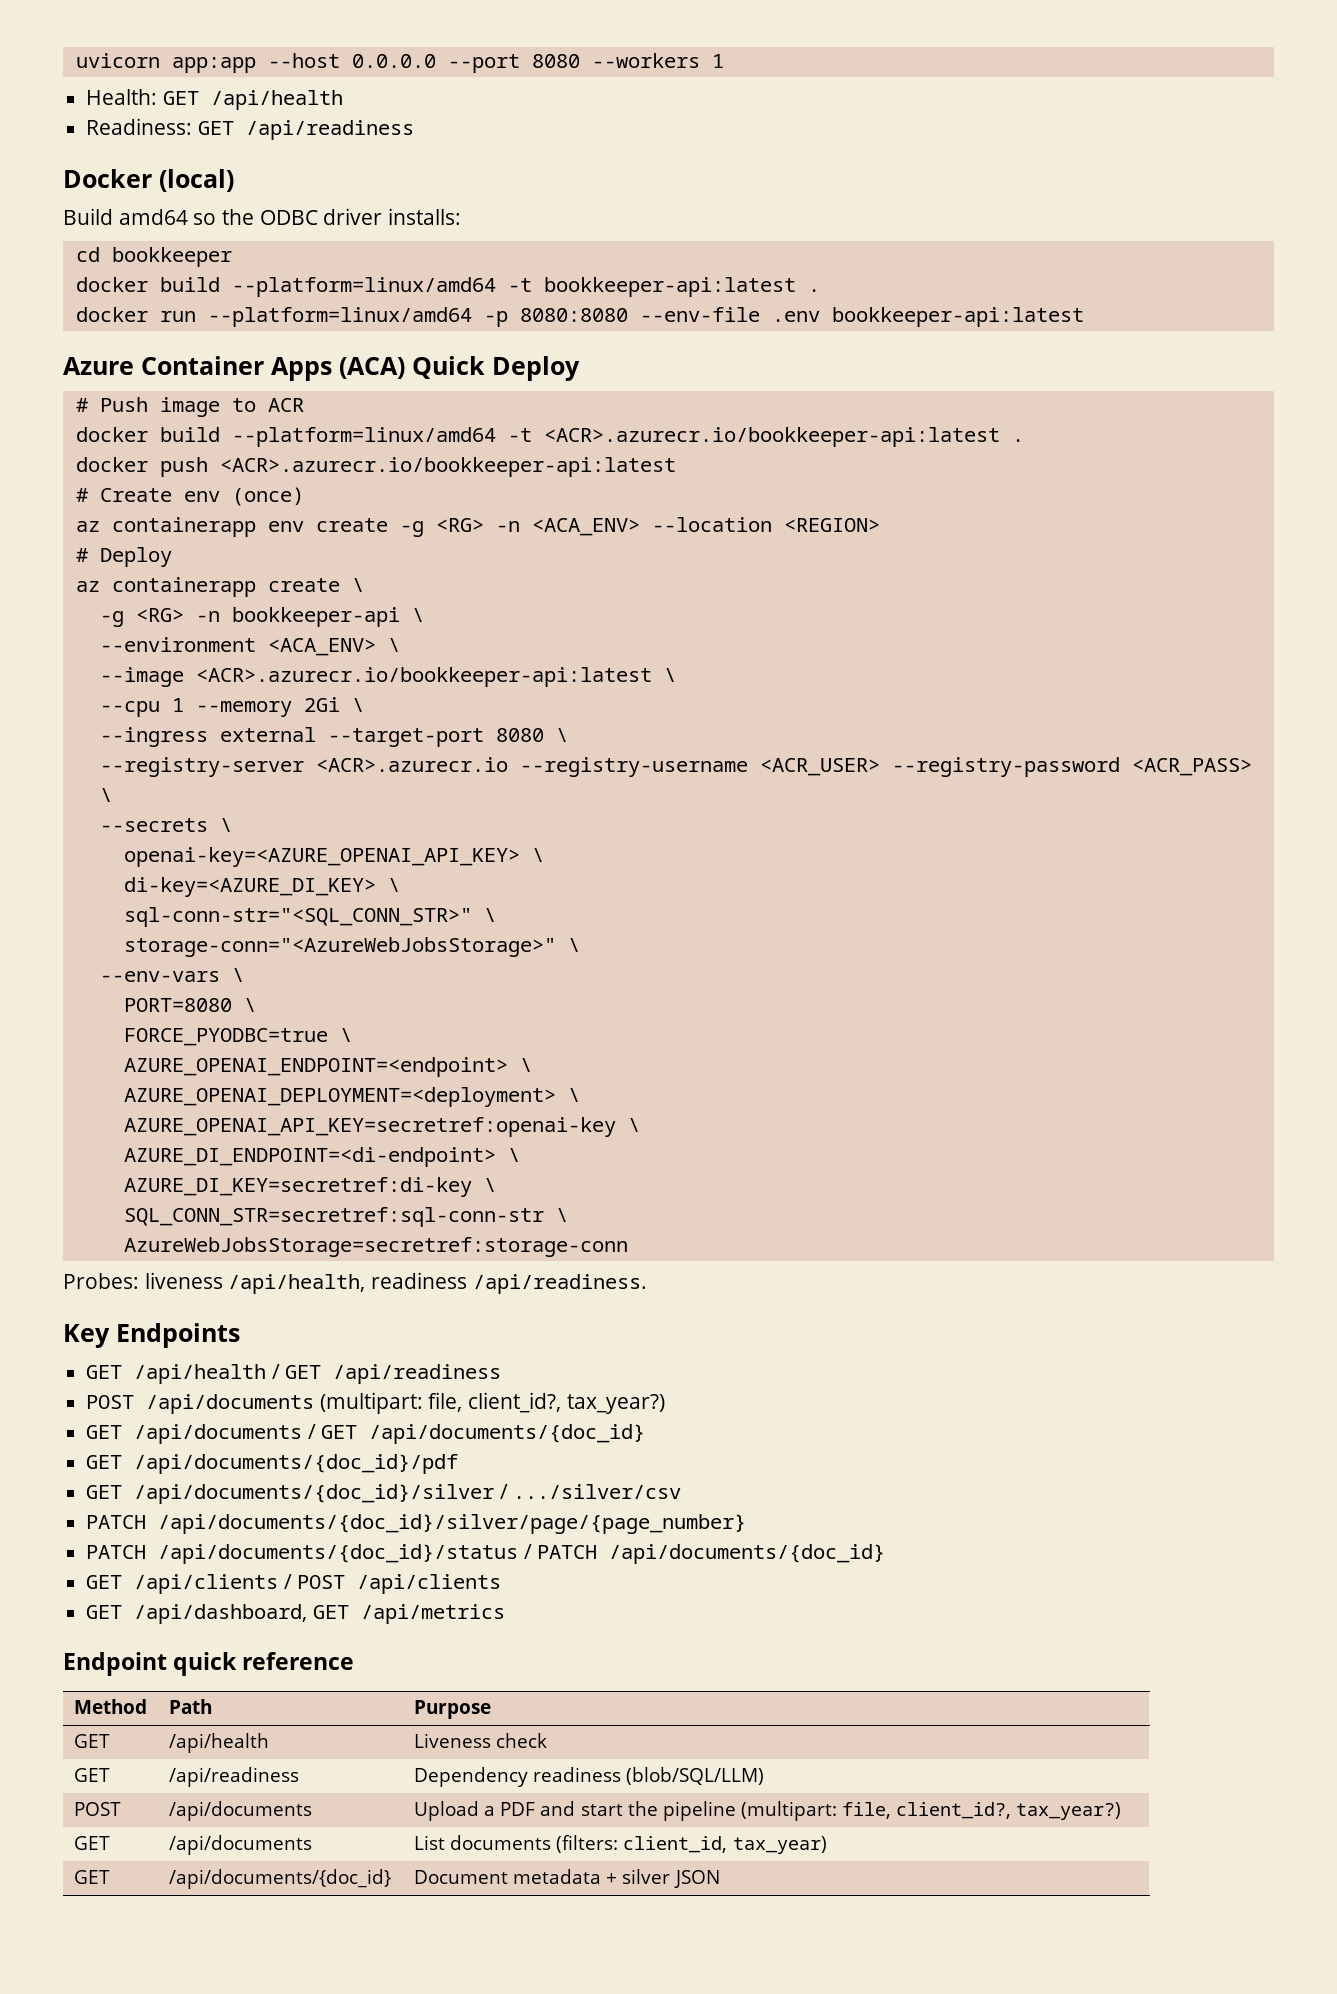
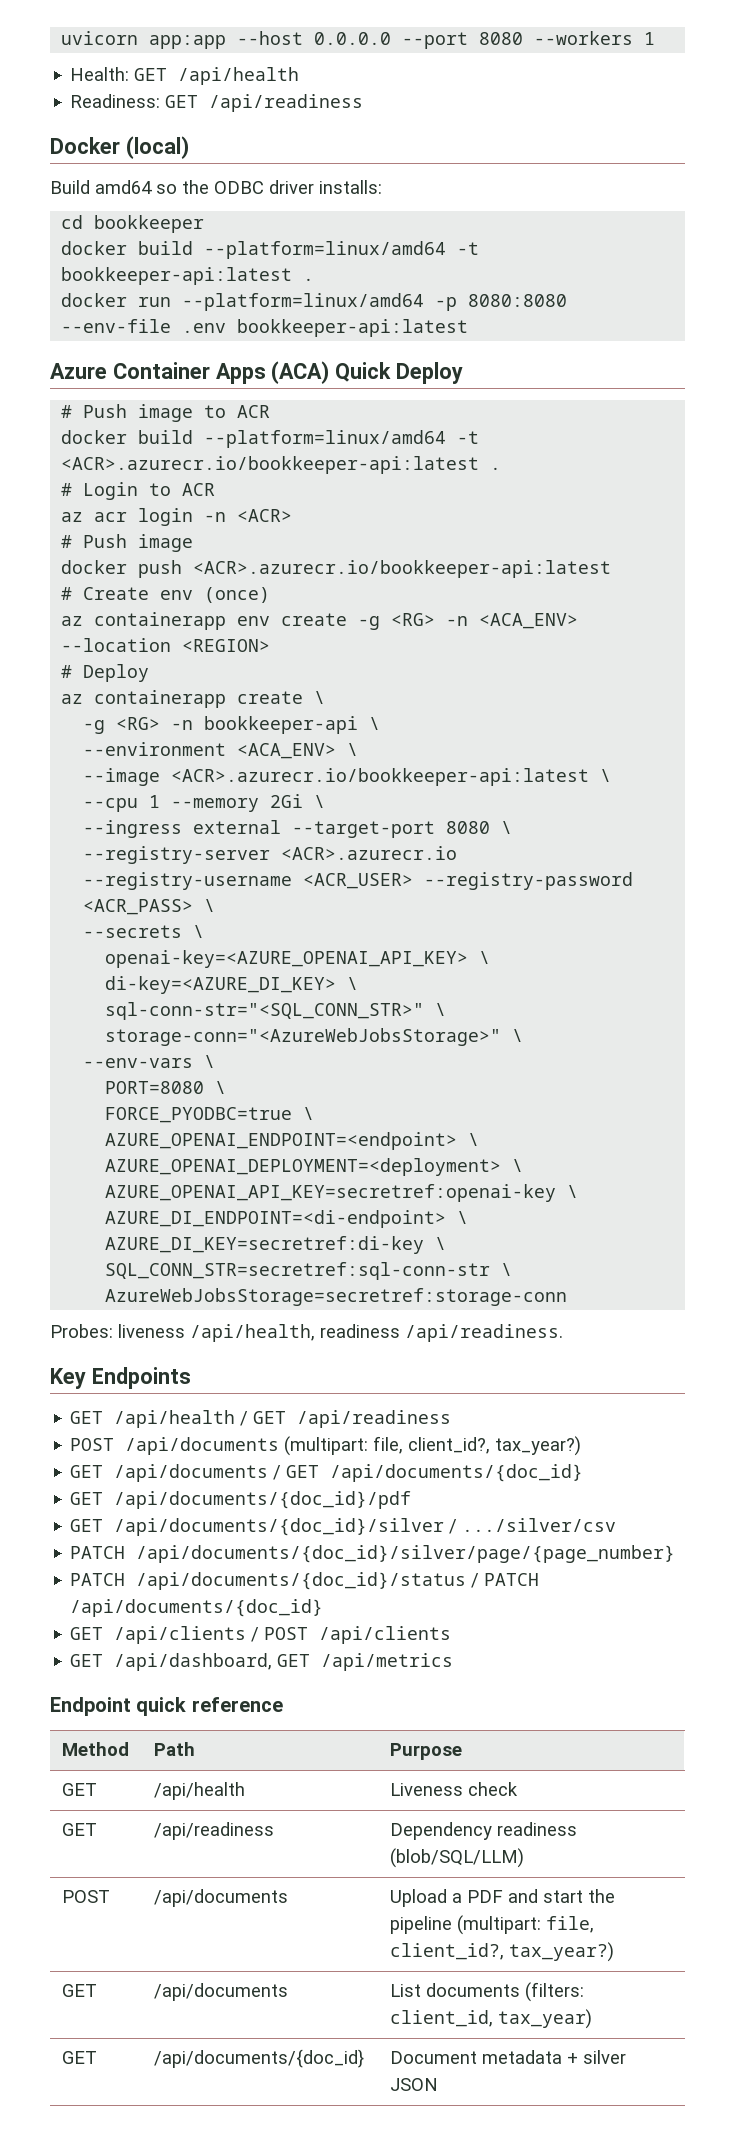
+ # Login to ACR
+ az acr login -n <ACR>
+ # Push image

